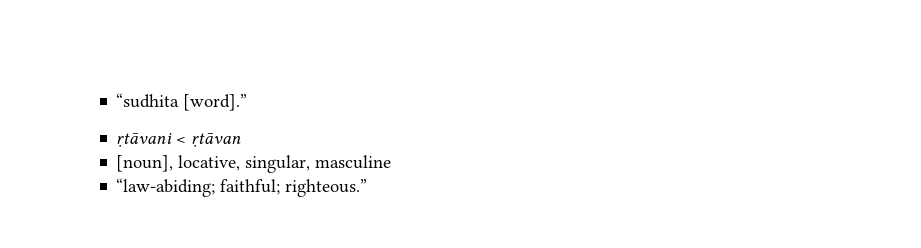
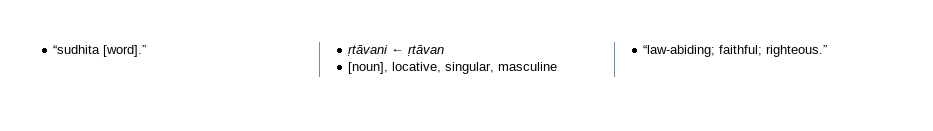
- ṛtāvani < ṛtāvan
+ ṛtāvani ← ṛtāvan

